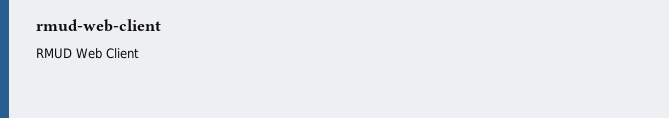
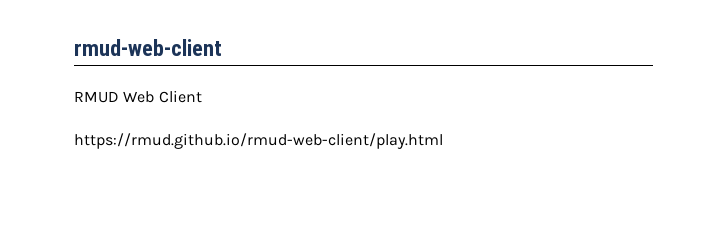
+ https://rmud.github.io/rmud-web-client/play.html

